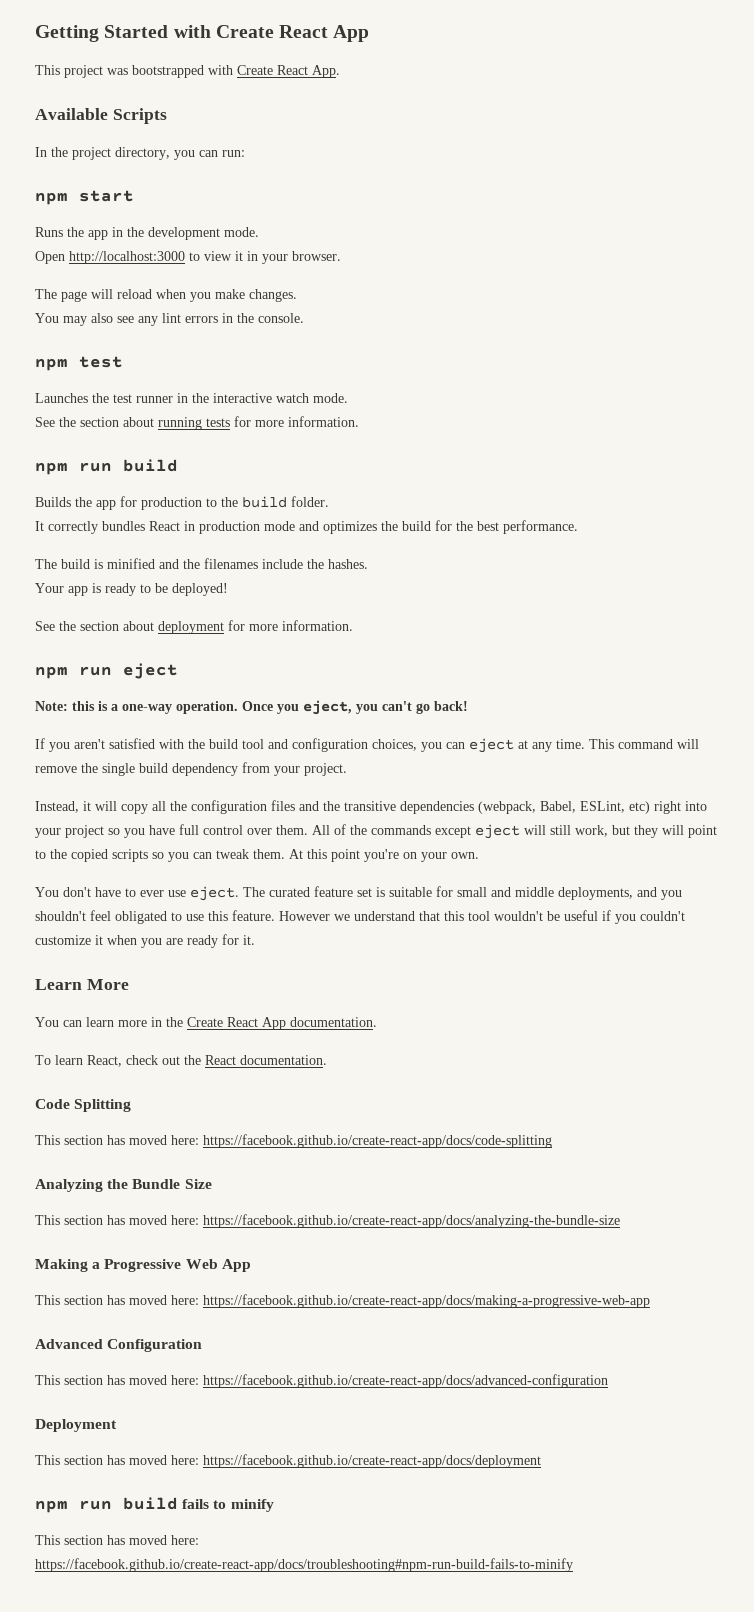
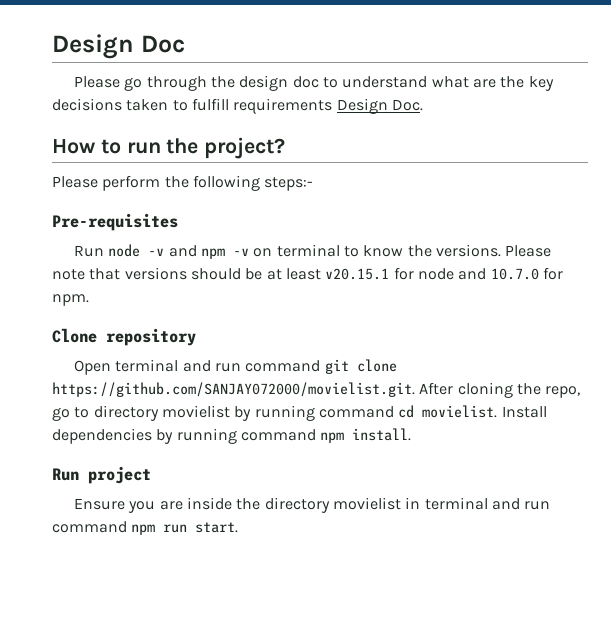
- Getting Started with Create React App
- This project was bootstrapped with Create React App.
- Available Scripts
- In the project directory, you can run:
- npm start
- Runs the app in the development mode.
- Open http://localhost:3000 to view it in your browser.
- The page will reload when you make changes.
- You may also see any lint errors in the console.
- npm test
- Launches the test runner in the interactive watch mode.
- See the section about running tests for more information.
- npm run build
- Builds the app for production to the build folder.
- It correctly bundles React in production mode and optimizes the build for the best performance.
- The build is minified and the filenames include the hashes.
- Your app is ready to be deployed!
- See the section about deployment for more information.
- npm run eject
- Note: this is a one-way operation. Once you eject, you can't go back!
- If you aren't satisfied with the build tool and configuration choices, you can eject at any time. This command will remove the single build dependency from your project.
- Instead, it will copy all the configuration files and the transitive dependencies (webpack, Babel, ESLint, etc) right into your project so you have full control over them. All of the commands except eject will still work, but they will point to the copied scripts so you can tweak them. At this point you're on your own.
- You don't have to ever use eject. The curated feature set is suitable for small and middle deployments, and you shouldn't feel obligated to use this feature. However we understand that this tool wouldn't be useful if you couldn't customize it when you are ready for it.
- Learn More
- You can learn more in the Create React App documentation.
- To learn React, check out the React documentation.
- Code Splitting
- This section has moved here: https://facebook.github.io/create-react-app/docs/code-splitting
- Analyzing the Bundle Size
- This section has moved here: https://facebook.github.io/create-react-app/docs/analyzing-the-bundle-size
- Making a Progressive Web App
- This section has moved here: https://facebook.github.io/create-react-app/docs/making-a-progressive-web-app
- Advanced Configuration
- This section has moved here: https://facebook.github.io/create-react-app/docs/advanced-configuration
- Deployment
- This section has moved here: https://facebook.github.io/create-react-app/docs/deployment
- npm run build fails to minify
- This section has moved here: https://facebook.github.io/create-react-app/docs/troubleshooting#npm-run-build-fails-to-minify
+ Design Doc
+ Please go through the design doc to understand what are the key decisions taken to fulfill requirements Design Doc.
+ How to run the project?
+ Please perform the following steps:-
+ Pre-requisites
+ Run node -v and npm -v on terminal to know the versions. Please note that versions should be at least v20.15.1 for node and 10.7.0 for npm.
+ Clone repository
+ Open terminal and run command git clone https://github.com/SANJAY072000/movielist.git. After cloning the repo, go to directory movielist by running command cd movielist. Install dependencies by running command npm install.
+ Run project
+ Ensure you are inside the directory movielist in terminal and run command npm run start.

